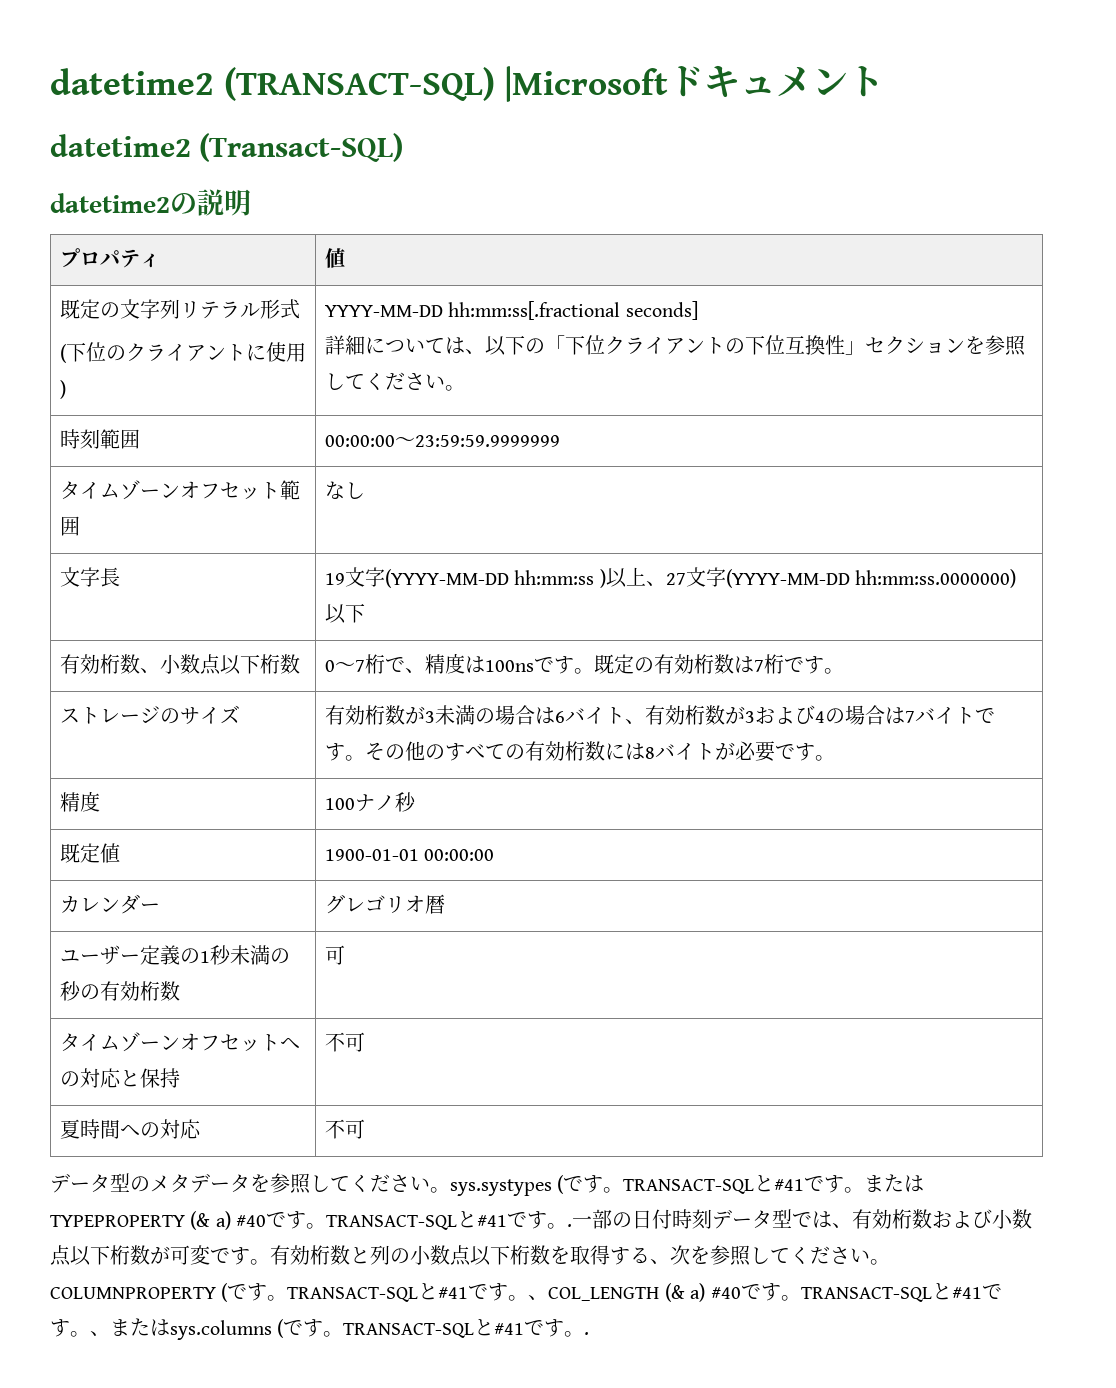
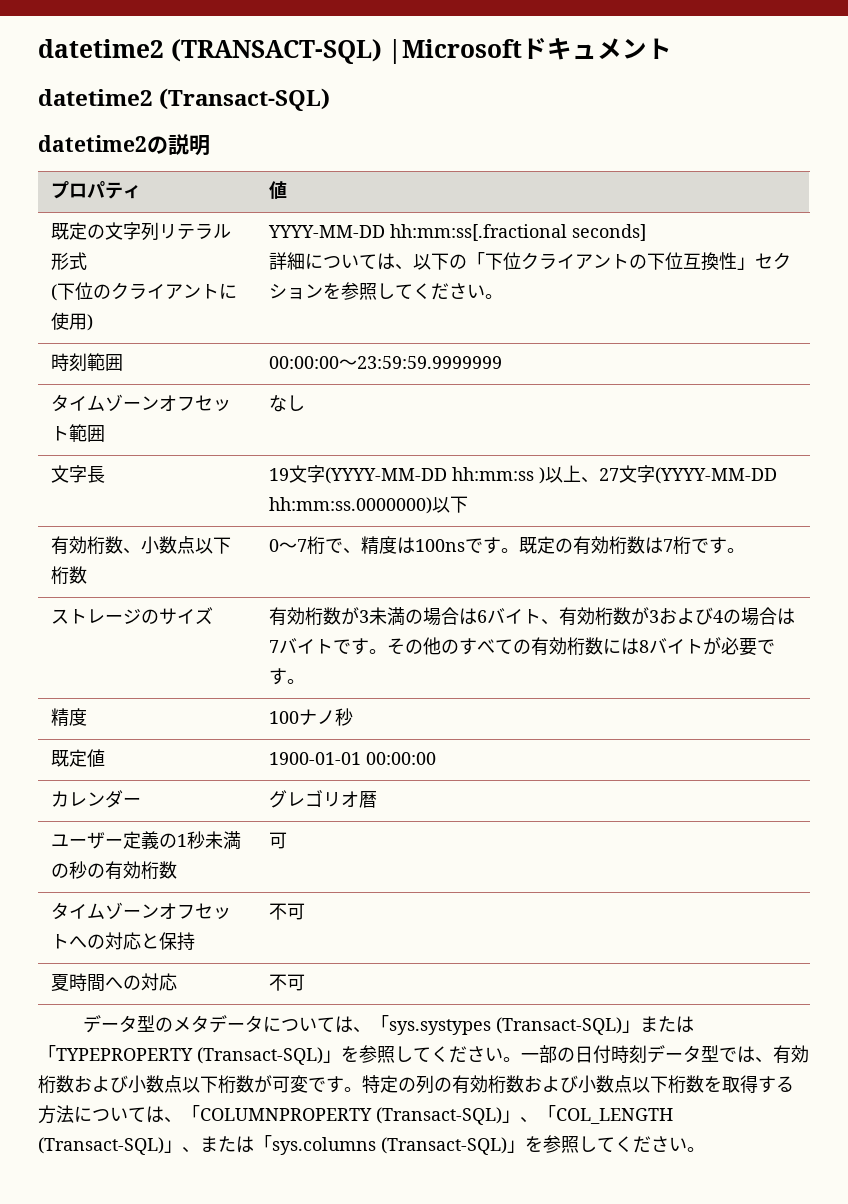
- データ型のメタデータを参照してください。sys.systypes (です。TRANSACT-SQLと#41です。またはTYPEPROPERTY (& a) #40です。TRANSACT-SQLと#41です。.
+ データ型のメタデータについては、「sys.systypes (Transact-SQL)」または「TYPEPROPERTY (Transact-SQL)」を参照してください。
- 有効桁数と列の小数点以下桁数を取得する、次を参照してください。COLUMNPROPERTY (です。TRANSACT-SQLと#41です。、COL_LENGTH (& a) #40です。TRANSACT-SQLと#41です。、またはsys.columns (です。TRANSACT-SQLと#41です。.
+ 特定の列の有効桁数および小数点以下桁数を取得する方法については、「COLUMNPROPERTY (Transact-SQL)」、「COL_LENGTH (Transact-SQL)」、または「sys.columns (Transact-SQL)」を参照してください。

